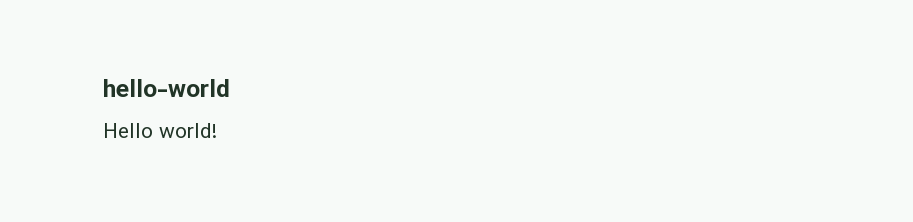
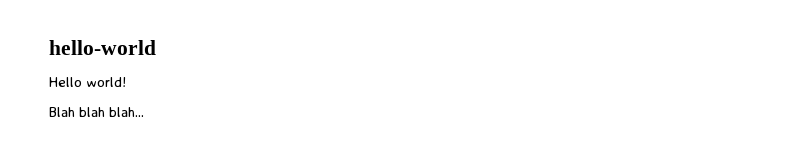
+ Blah blah blah...

